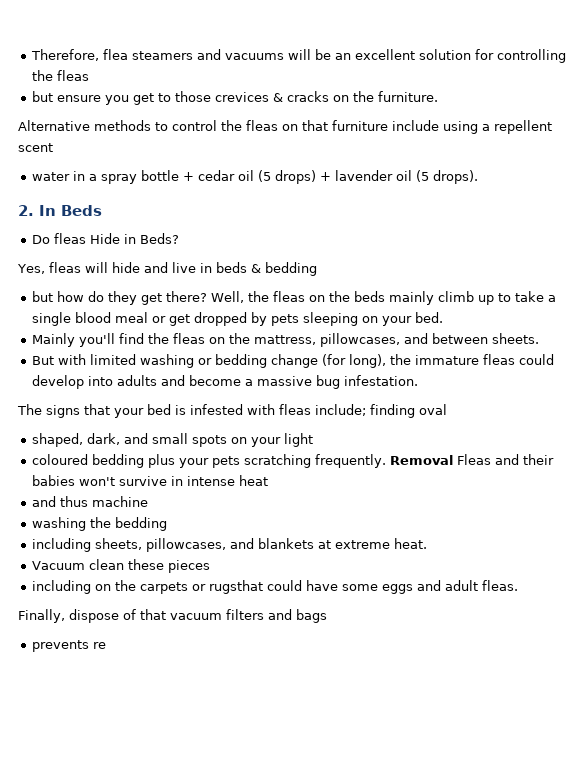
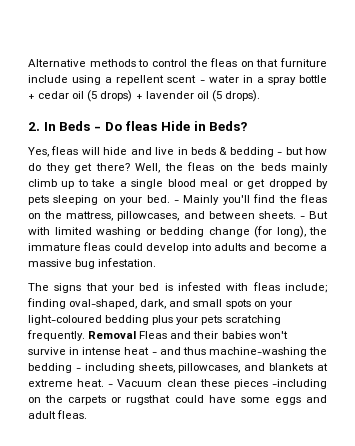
- Therefore, flea steamers and vacuums will be an excellent solution for controlling the fleas
- but ensure you get to those crevices & cracks on the furniture.
- Alternative methods to control the fleas on that furniture include using a repellent scent
- water in a spray bottle + cedar oil (5 drops) + lavender oil (5 drops).
+ Alternative methods to control the fleas on that furniture include using a repellent scent - water in a spray bottle + cedar oil (5 drops) + lavender oil (5 drops).
- 2. In Beds
- Do fleas Hide in Beds?
+ 2. In Beds - Do fleas Hide in Beds?
- Yes, fleas will hide and live in beds & bedding
- but how do they get there?
+ Yes, fleas will hide and live in beds & bedding - but how do they get there?
- Well, the fleas on the beds mainly climb up to take a single blood meal or get dropped by pets sleeping on your bed.
- Mainly you'll find the fleas on the mattress, pillowcases, and between sheets.
- But with limited washing or bedding change (for long), the immature fleas could develop into adults and become a massive bug infestation.
+ Well, the fleas on the beds mainly climb up to take a single blood meal or get dropped by pets sleeping on your bed. - Mainly you'll find the fleas on the mattress, pillowcases, and between sheets. - But with limited washing or bedding change (for long), the immature fleas could develop into adults and become a massive bug infestation.
- The signs that your bed is infested with fleas include; finding oval
- shaped, dark, and small spots on your light
- coloured bedding plus your pets scratching frequently.
+ The signs that your bed is infested with fleas include; finding oval-shaped, dark, and small spots on your light-coloured bedding plus your pets scratching frequently.
- Removal Fleas and their babies won't survive in intense heat
- and thus machine
- washing the bedding
- including sheets, pillowcases, and blankets at extreme heat.
- Vacuum clean these pieces
- including on the carpets or rugsthat could have some eggs and adult fleas.
+ Removal Fleas and their babies won't survive in intense heat - and thus machine-washing the bedding - including sheets, pillowcases, and blankets at extreme heat. - Vacuum clean these pieces -including on the carpets or rugsthat could have some eggs and adult fleas.
- Finally, dispose of that vacuum filters and bags
- prevents re

